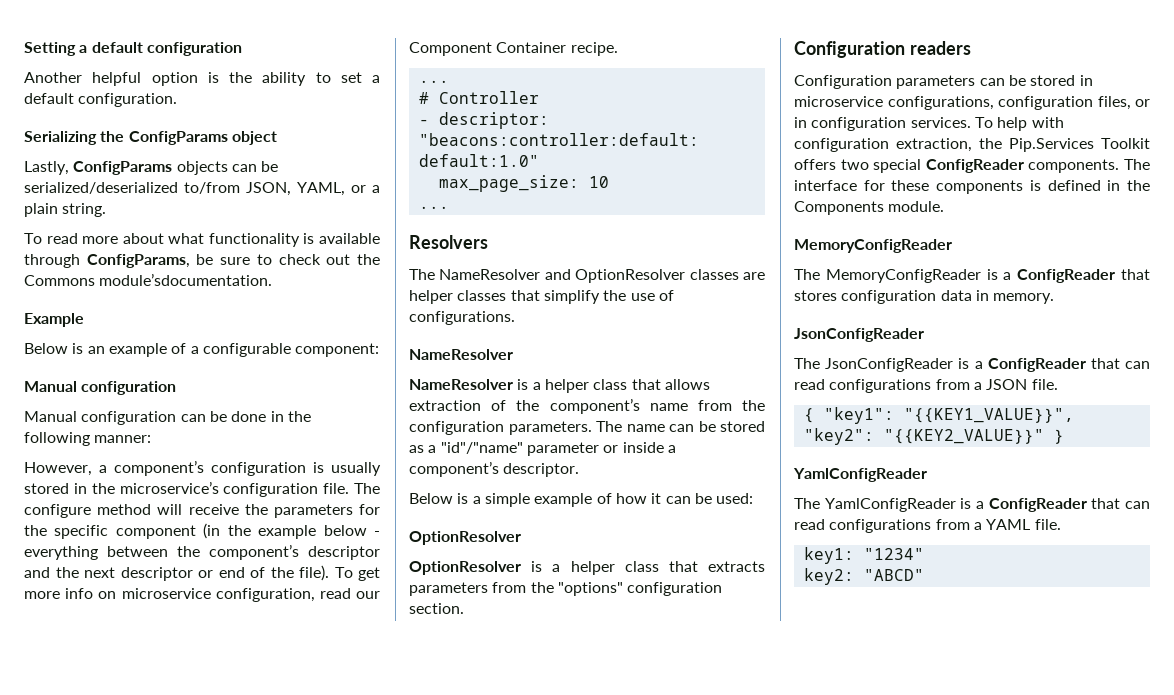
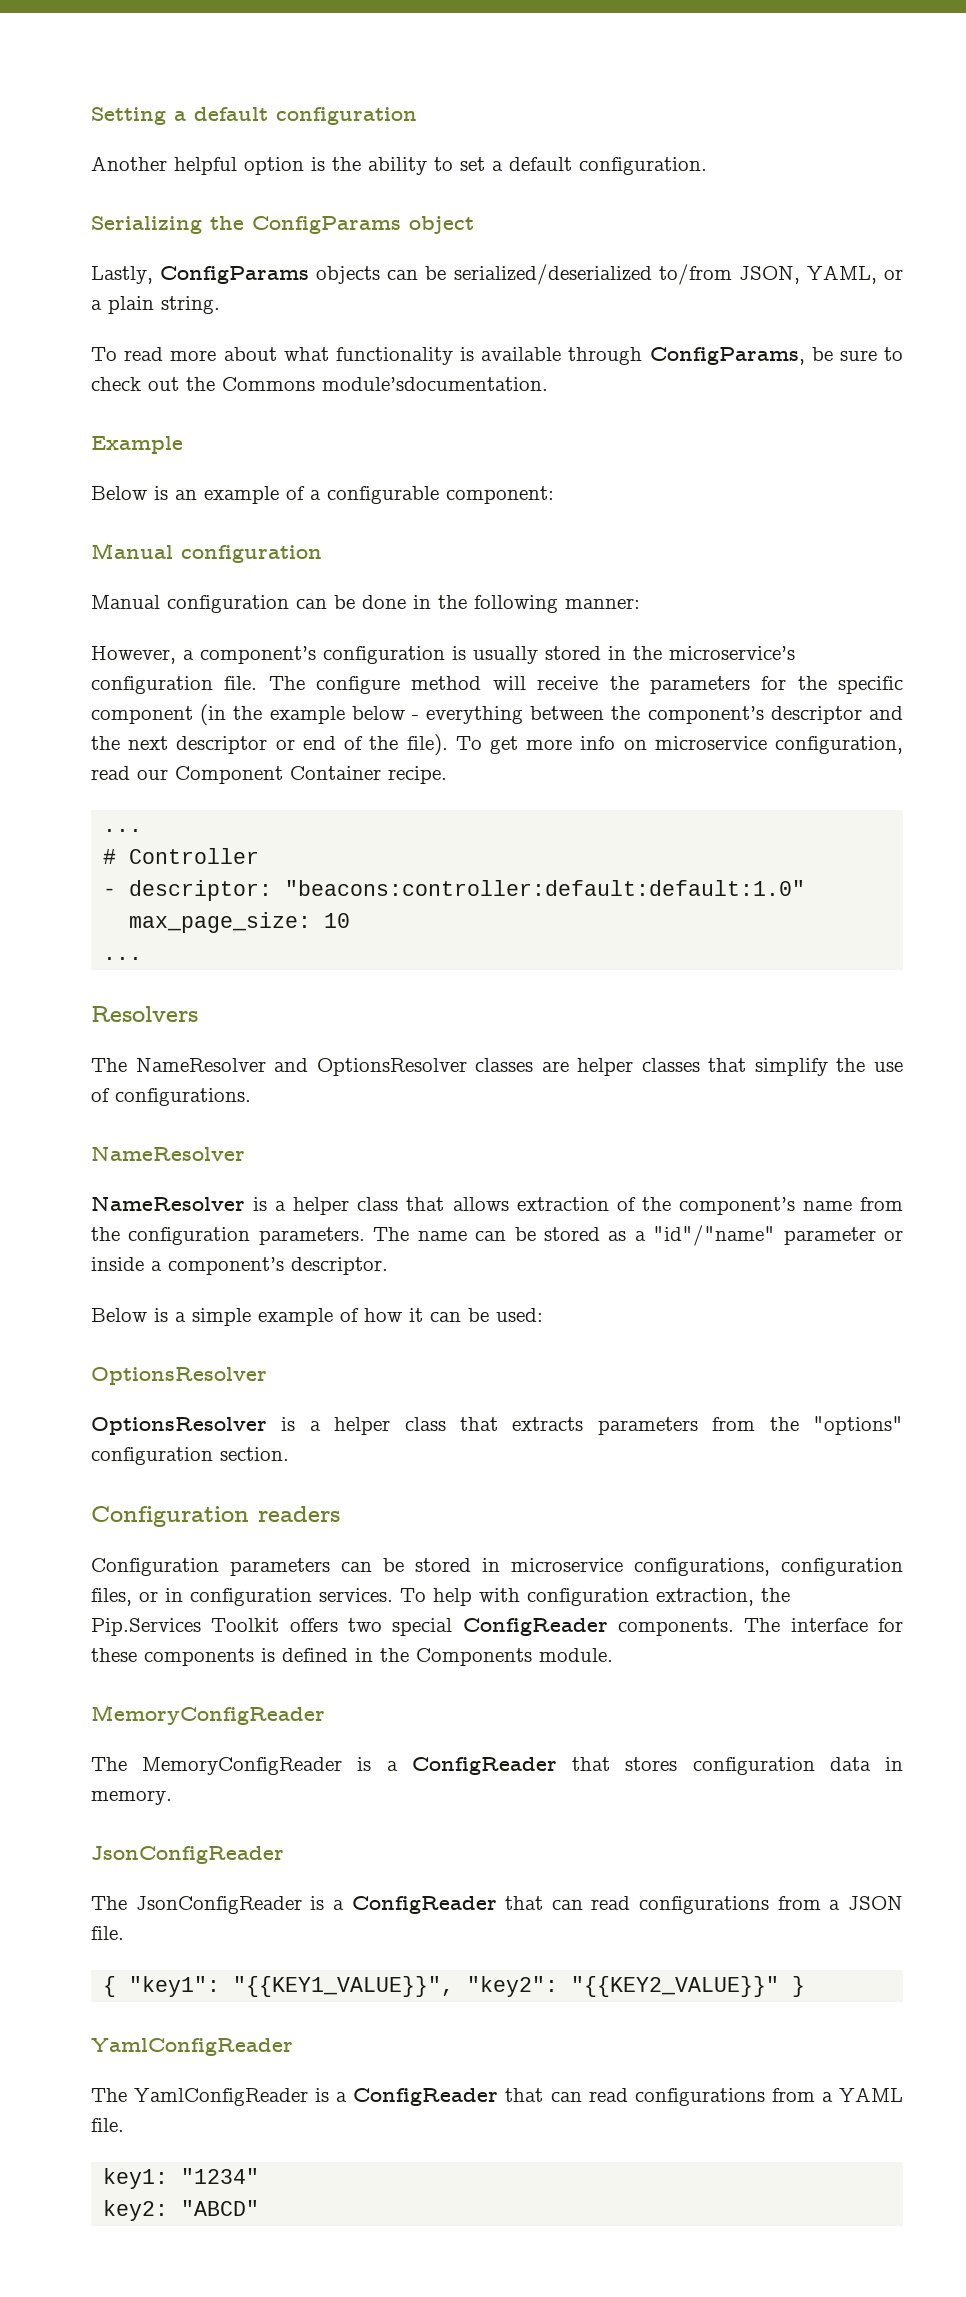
- The NameResolver and OptionResolver classes are helper classes that simplify the use of configurations.
+ The NameResolver and OptionsResolver classes are helper classes that simplify the use of configurations.
  Below is a simple example of how it can be used:
- OptionResolver
- OptionResolver is a helper class that extracts parameters from the "options" configuration section.
+ OptionsResolver
+ OptionsResolver is a helper class that extracts parameters from the "options" configuration section.

